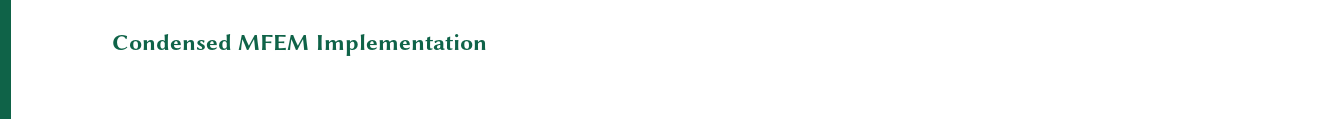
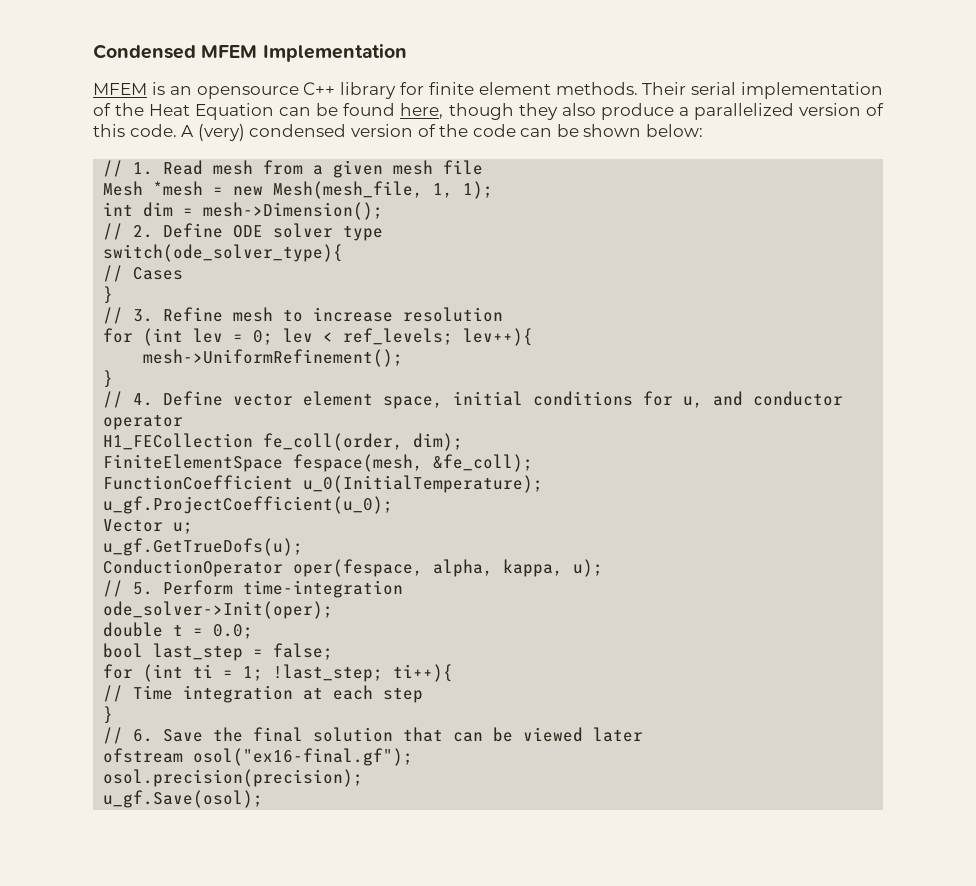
+ MFEM is an opensource C++ library for finite element methods. Their serial implementation of the Heat Equation can be found here, though they also produce a parallelized version of this code. A (very) condensed version of the code can be shown below:
+ // 1. Read mesh from a given mesh file
+ Mesh *mesh = new Mesh(mesh_file, 1, 1);
+ int dim = mesh->Dimension();
+ // 2. Define ODE solver type
+ switch(ode_solver_type){
+ // Cases
+ }
+ // 3. Refine mesh to increase resolution
+ for (int lev = 0; lev < ref_levels; lev++){
+ mesh->UniformRefinement();
+ }
+ // 4. Define vector element space, initial conditions for u, and conductor operator
+ H1_FECollection fe_coll(order, dim);
+ FiniteElementSpace fespace(mesh, &fe_coll);
+ FunctionCoefficient u_0(InitialTemperature);
+ u_gf.ProjectCoefficient(u_0);
+ Vector u;
+ u_gf.GetTrueDofs(u);
+ ConductionOperator oper(fespace, alpha, kappa, u);
+ // 5. Perform time-integration
+ ode_solver->Init(oper);
+ double t = 0.0;
+ bool last_step = false;
+ for (int ti = 1; !last_step; ti++){
+ // Time integration at each step
+ }
+ // 6. Save the final solution that can be viewed later
+ ofstream osol("ex16-final.gf");
+ osol.precision(precision);
+ u_gf.Save(osol);

